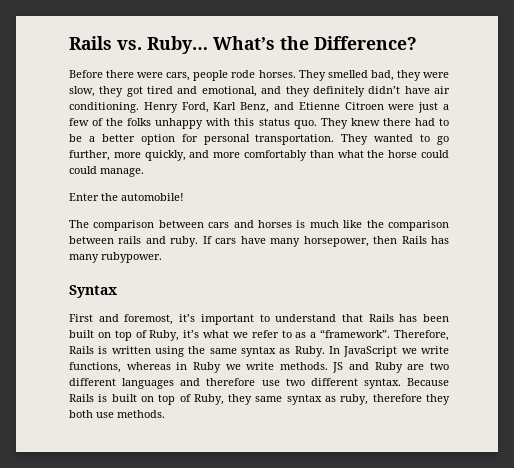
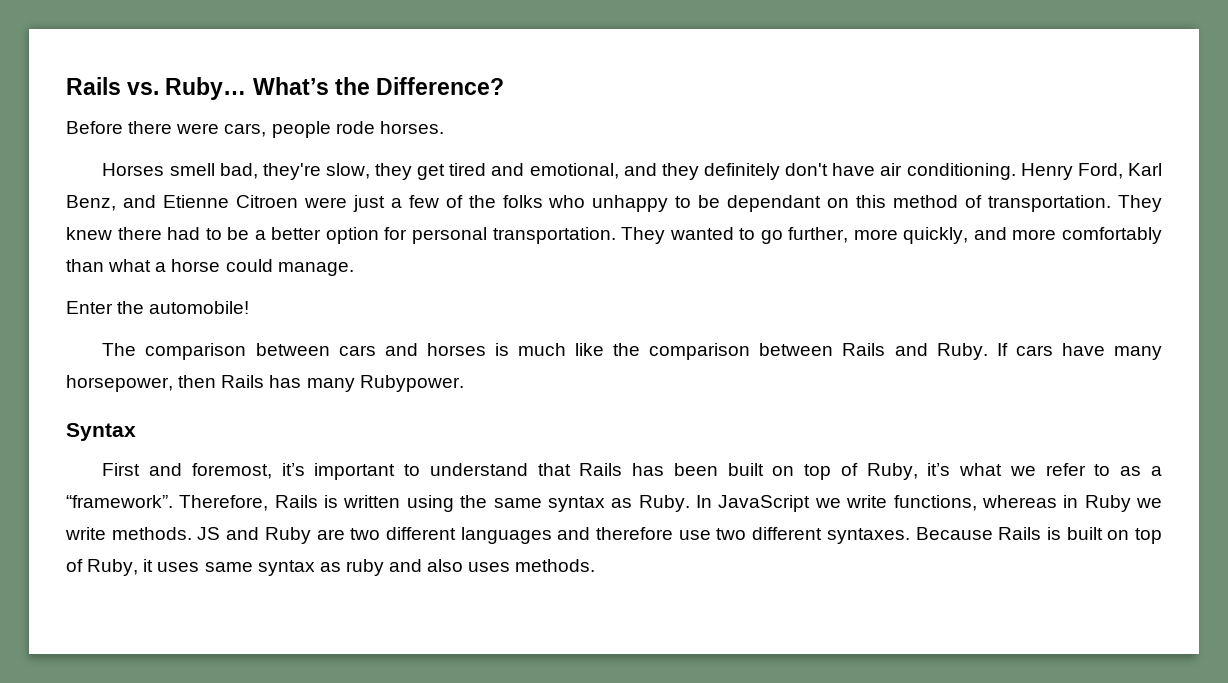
- Before there were cars, people rode horses. They smelled bad, they were slow, they got tired and emotional, and they definitely didn’t have air conditioning.
+ Before there were cars, people rode horses.
+ Horses smell bad, they're slow, they get tired and emotional, and they definitely don't have air conditioning.
- Henry Ford, Karl Benz, and Etienne Citroen were just a few of the folks unhappy with this status quo.
+ Henry Ford, Karl Benz, and Etienne Citroen were just a few of the folks who unhappy to be dependant on this method of transportation.
- They wanted to go further, more quickly, and more comfortably than what the horse could could manage.
+ They wanted to go further, more quickly, and more comfortably than what a horse could manage.
- The comparison between cars and horses is much like the comparison between rails and ruby.
+ The comparison between cars and horses is much like the comparison between Rails and Ruby.
- If cars have many horsepower, then Rails has many rubypower.
+ If cars have many horsepower, then Rails has many Rubypower.
- JS and Ruby are two different languages and therefore use two different syntax.
+ JS and Ruby are two different languages and therefore use two different syntaxes.
- Because Rails is built on top of Ruby, they same syntax as ruby, therefore they both use methods.
+ Because Rails is built on top of Ruby, it uses same syntax as ruby and also uses methods.

